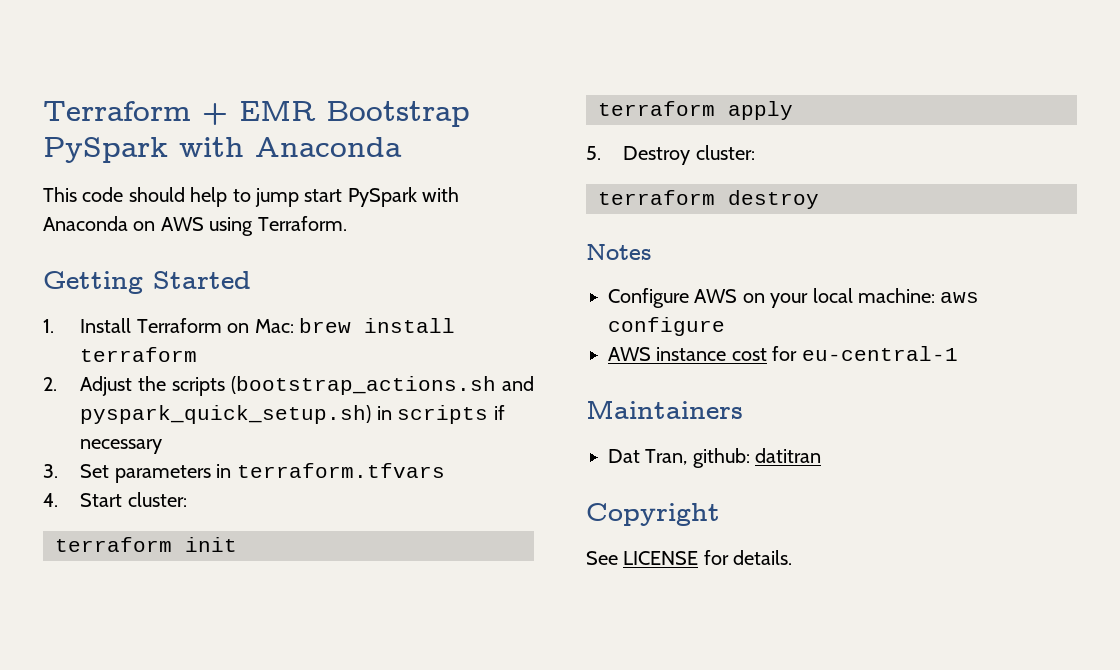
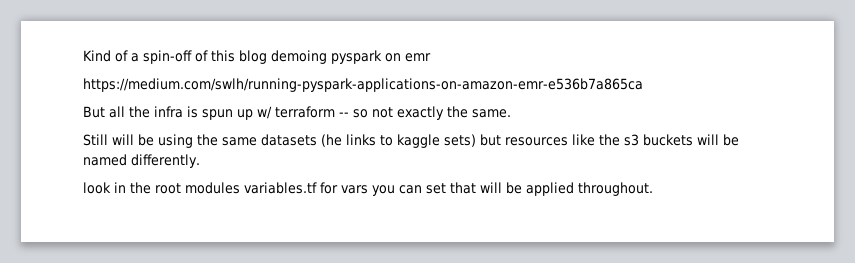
- Terraform + EMR Bootstrap PySpark with Anaconda
- This code should help to jump start PySpark with Anaconda on AWS using Terraform.
- Getting Started
- 1. Install Terraform on Mac: brew install terraform
- 2. Adjust the scripts (bootstrap_actions.sh and pyspark_quick_setup.sh) in scripts if necessary
- 3. Set parameters in terraform.tfvars
- 4. Start cluster:
- terraform init
- terraform apply
- 5. Destroy cluster:
- terraform destroy
- Notes
- Configure AWS on your local machine: aws configure
- AWS instance cost for eu-central-1
- Maintainers
- Dat Tran, github: datitran
- Copyright
- See LICENSE for details.
+ Kind of a spin-off of this blog demoing pyspark on emr
+ https://medium.com/swlh/running-pyspark-applications-on-amazon-emr-e536b7a865ca
+ But all the infra is spun up w/ terraform -- so not exactly the same.
+ Still will be using the same datasets (he links to kaggle sets) but resources like the s3 buckets will be named differently.
+ look in the root modules variables.tf for vars you can set that will be applied throughout.

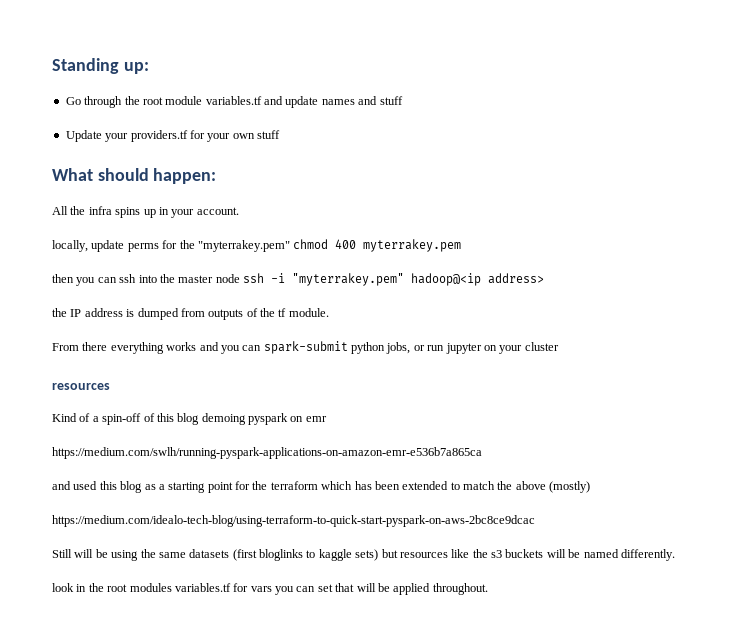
+ Standing up:
+ Go through the root module variables.tf and update names and stuff
+ Update your providers.tf for your own stuff
+ What should happen:
+ All the infra spins up in your account.
+ locally, update perms for the "myterrakey.pem" chmod 400 myterrakey.pem
+ then you can ssh into the master node ssh -i "myterrakey.pem" hadoop@<ip address>
+ the IP address is dumped from outputs of the tf module.
+ From there everything works and you can spark-submit python jobs, or run jupyter on your cluster
+ resources
- But all the infra is spun up w/ terraform -- so not exactly the same.
+ and used this blog as a starting point for the terraform which has been extended to match the above (mostly)
+ https://medium.com/idealo-tech-blog/using-terraform-to-quick-start-pyspark-on-aws-2bc8ce9dcac
- Still will be using the same datasets (he links to kaggle sets) but resources like the s3 buckets will be named differently.
+ Still will be using the same datasets (first bloglinks to kaggle sets) but resources like the s3 buckets will be named differently.

